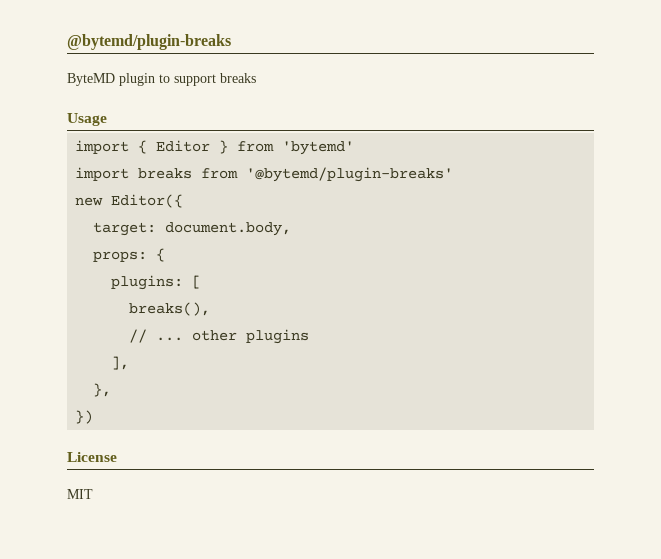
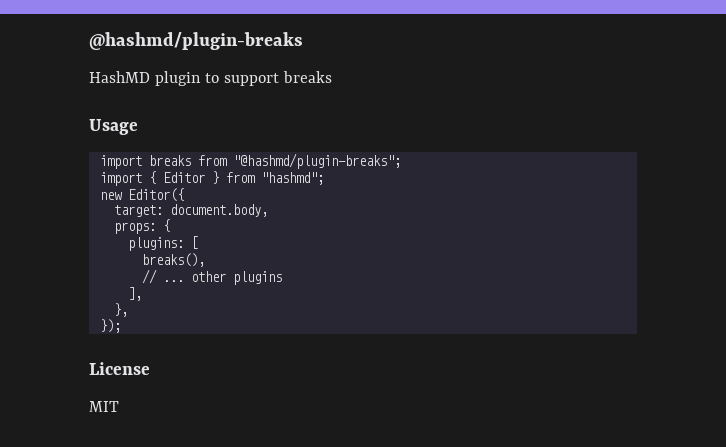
- @bytemd/plugin-breaks
- ByteMD plugin to support breaks
+ @hashmd/plugin-breaks
+ HashMD plugin to support breaks
+ import breaks from "@hashmd/plugin-breaks";
- import { Editor } from 'bytemd'
- import breaks from '@bytemd/plugin-breaks'
+ import { Editor } from "hashmd";
- })
+ });

